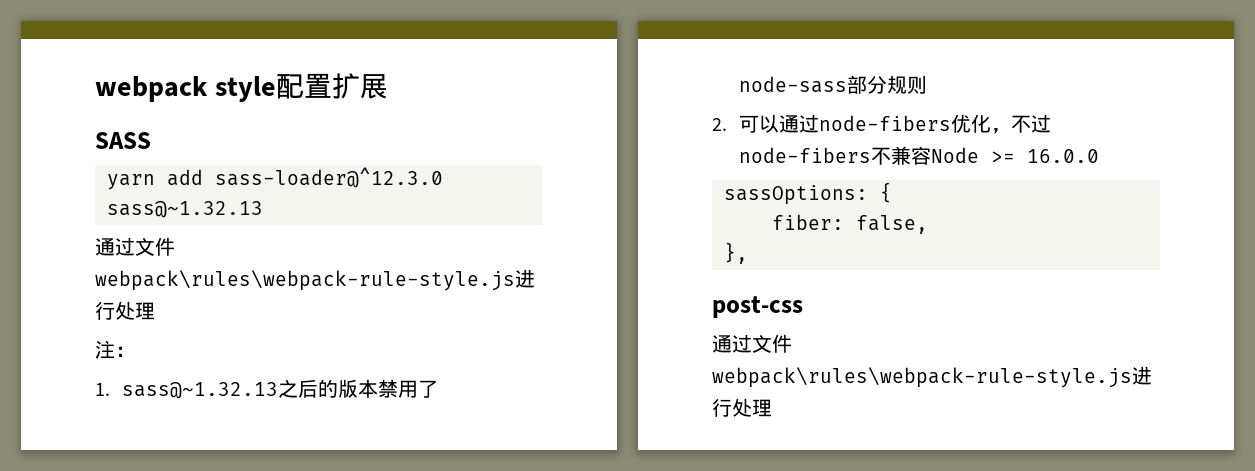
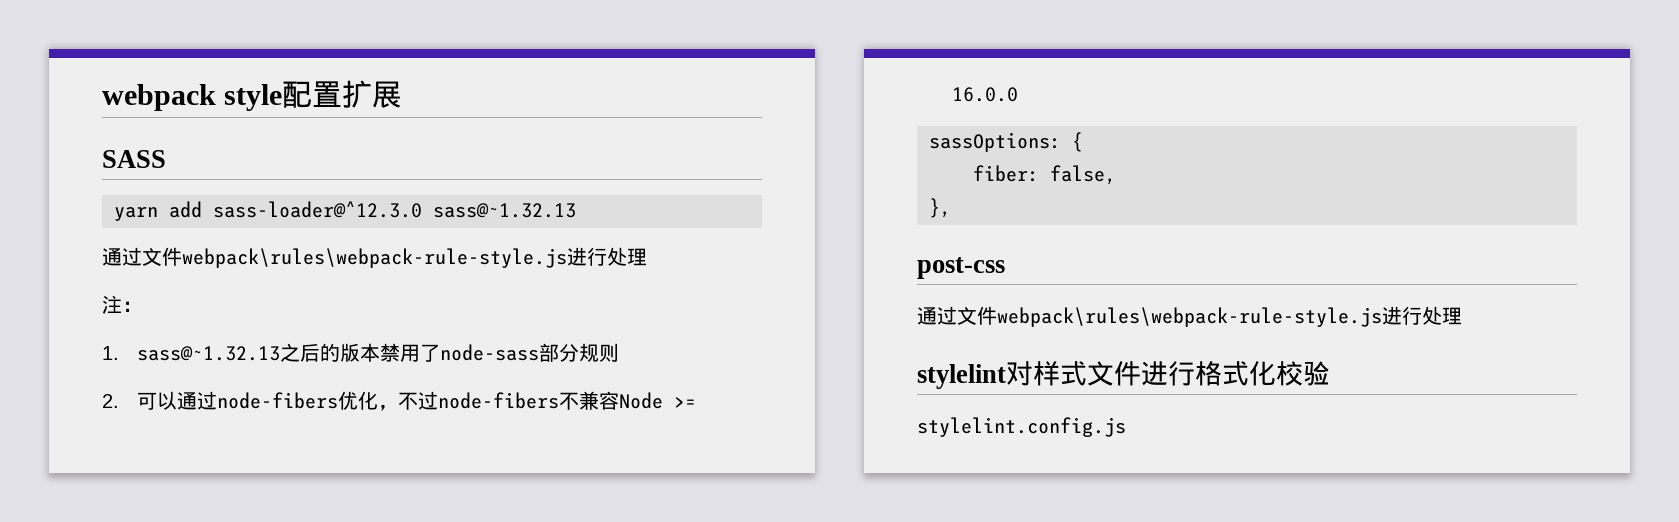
+ stylelint对样式文件进行格式化校验
+ stylelint.config.js

